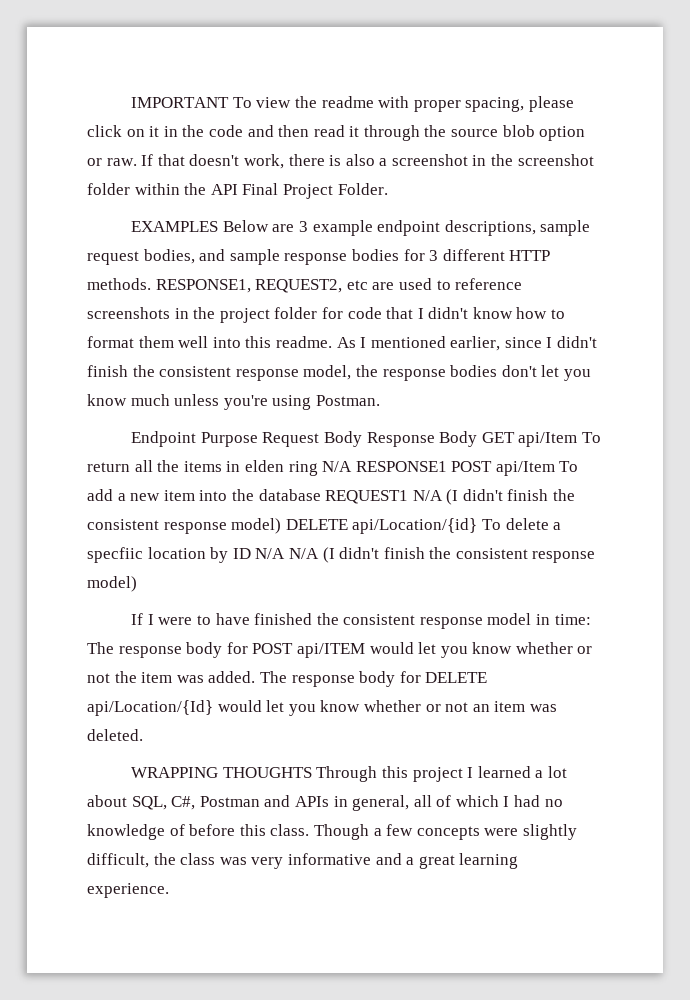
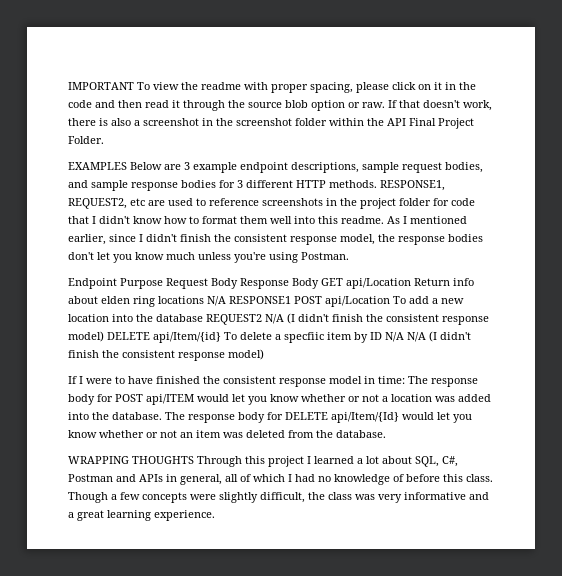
- Endpoint Purpose Request Body Response Body GET api/Item To return all the items in elden ring N/A RESPONSE1 POST api/Item To add a new item into the database REQUEST1 N/A (I didn't finish the consistent response model) DELETE api/Location/{id} To delete a specfiic location by ID N/A N/A (I didn't finish the consistent response model)
+ Endpoint Purpose Request Body Response Body GET api/Location Return info about elden ring locations N/A RESPONSE1 POST api/Location To add a new location into the database REQUEST2 N/A (I didn't finish the consistent response model) DELETE api/Item/{id} To delete a specfiic item by ID N/A N/A (I didn't finish the consistent response model)
- If I were to have finished the consistent response model in time: The response body for POST api/ITEM would let you know whether or not the item was added.
+ If I were to have finished the consistent response model in time: The response body for POST api/ITEM would let you know whether or not a location was added into the database.
- The response body for DELETE api/Location/{Id} would let you know whether or not an item was deleted.
+ The response body for DELETE api/Item/{Id} would let you know whether or not an item was deleted from the database.

